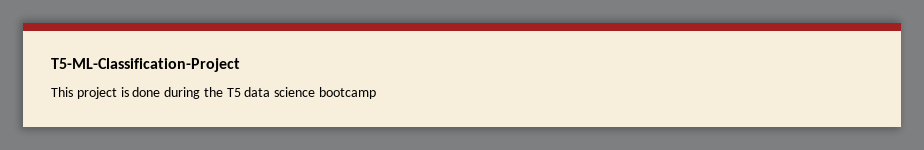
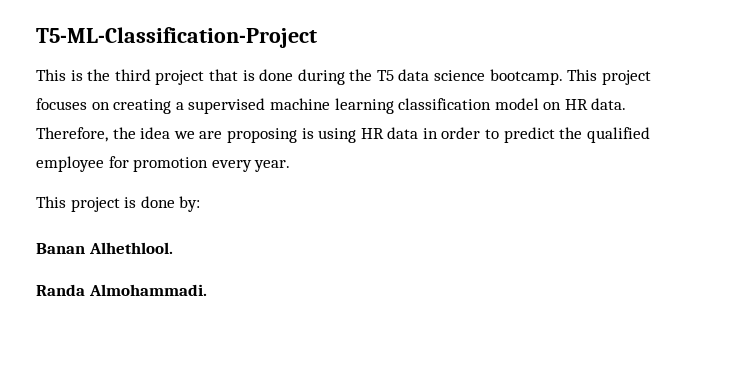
- This project is done during the T5 data science bootcamp
+ This is the third project that is done during the T5 data science bootcamp. This project focuses on creating a supervised machine learning classification model on HR data. Therefore, the idea we are proposing is using HR data in order to predict the qualified employee for promotion every year.
+ This project is done by:
+ Banan Alhethlool.
+ Randa Almohammadi.

